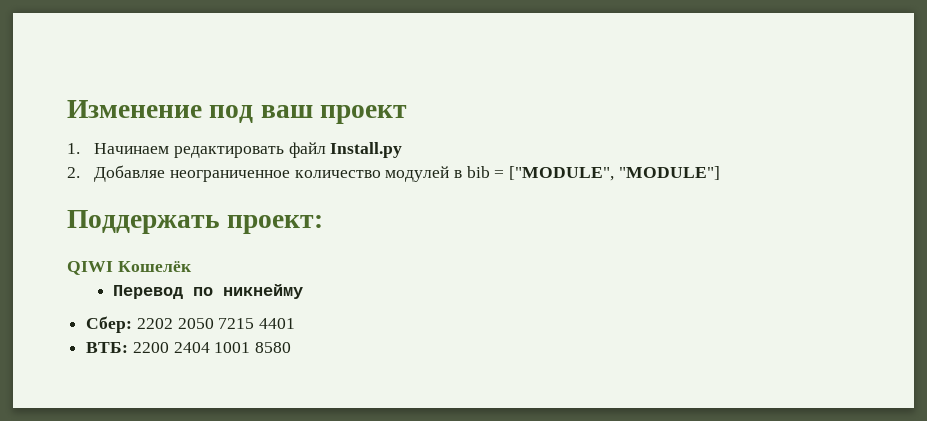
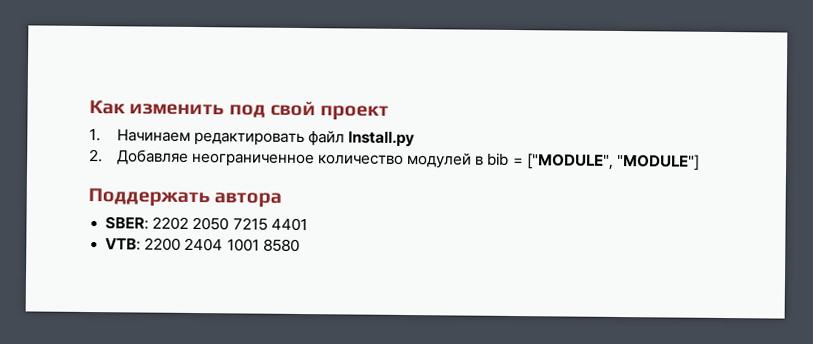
- Изменение под ваш проект
+ Как изменить под свой проект
- Поддержать проект:
- QIWI Кошелёк
- Перевод по никнейму
- Сбер: 2202 2050 7215 4401
+ Поддержать автора
+ SBER: 2202 2050 7215 4401
- ВТБ: 2200 2404 1001 8580
+ VTB: 2200 2404 1001 8580

